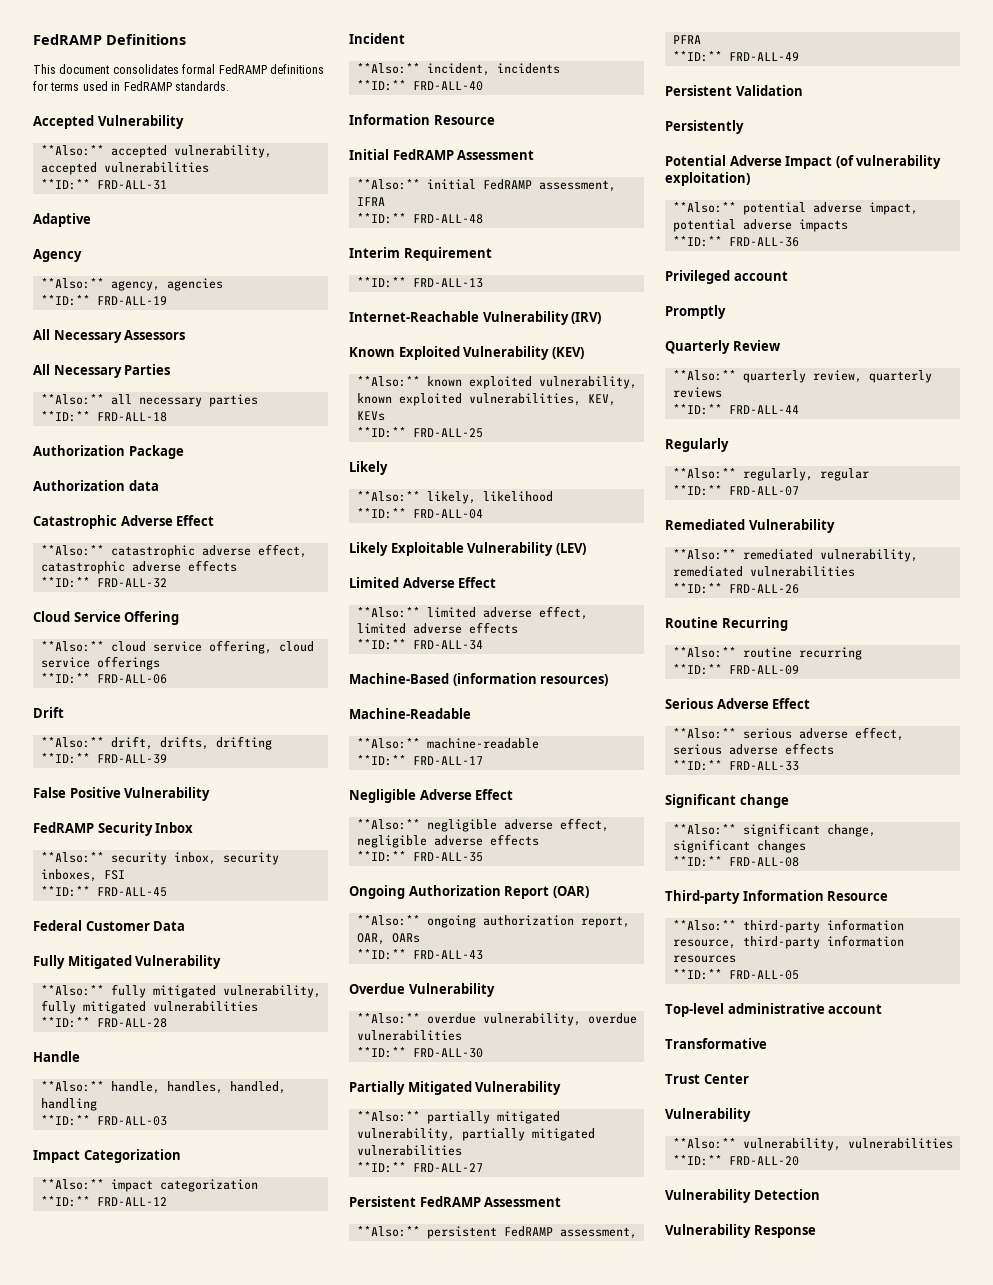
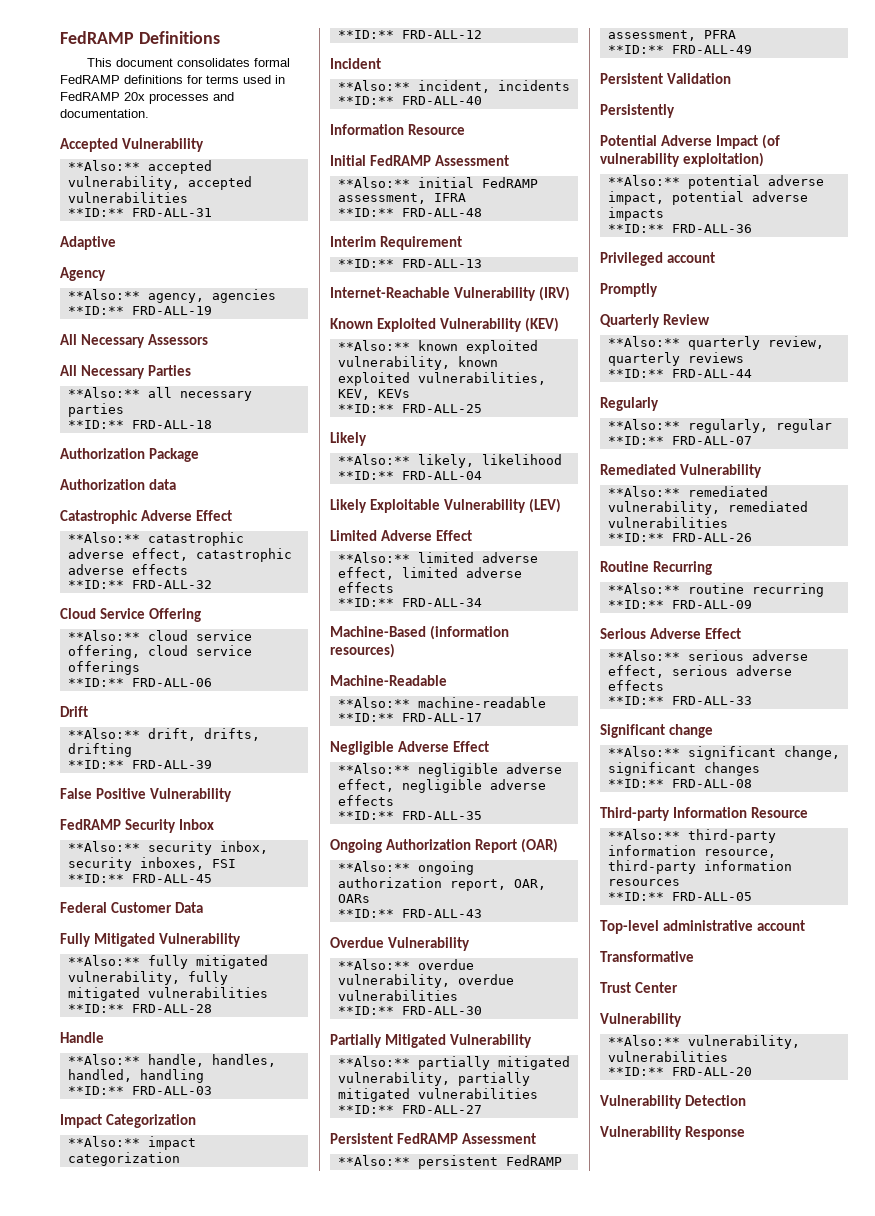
- This document consolidates formal FedRAMP definitions for terms used in FedRAMP standards.
+ This document consolidates formal FedRAMP definitions for terms used in FedRAMP 20x processes and documentation.

